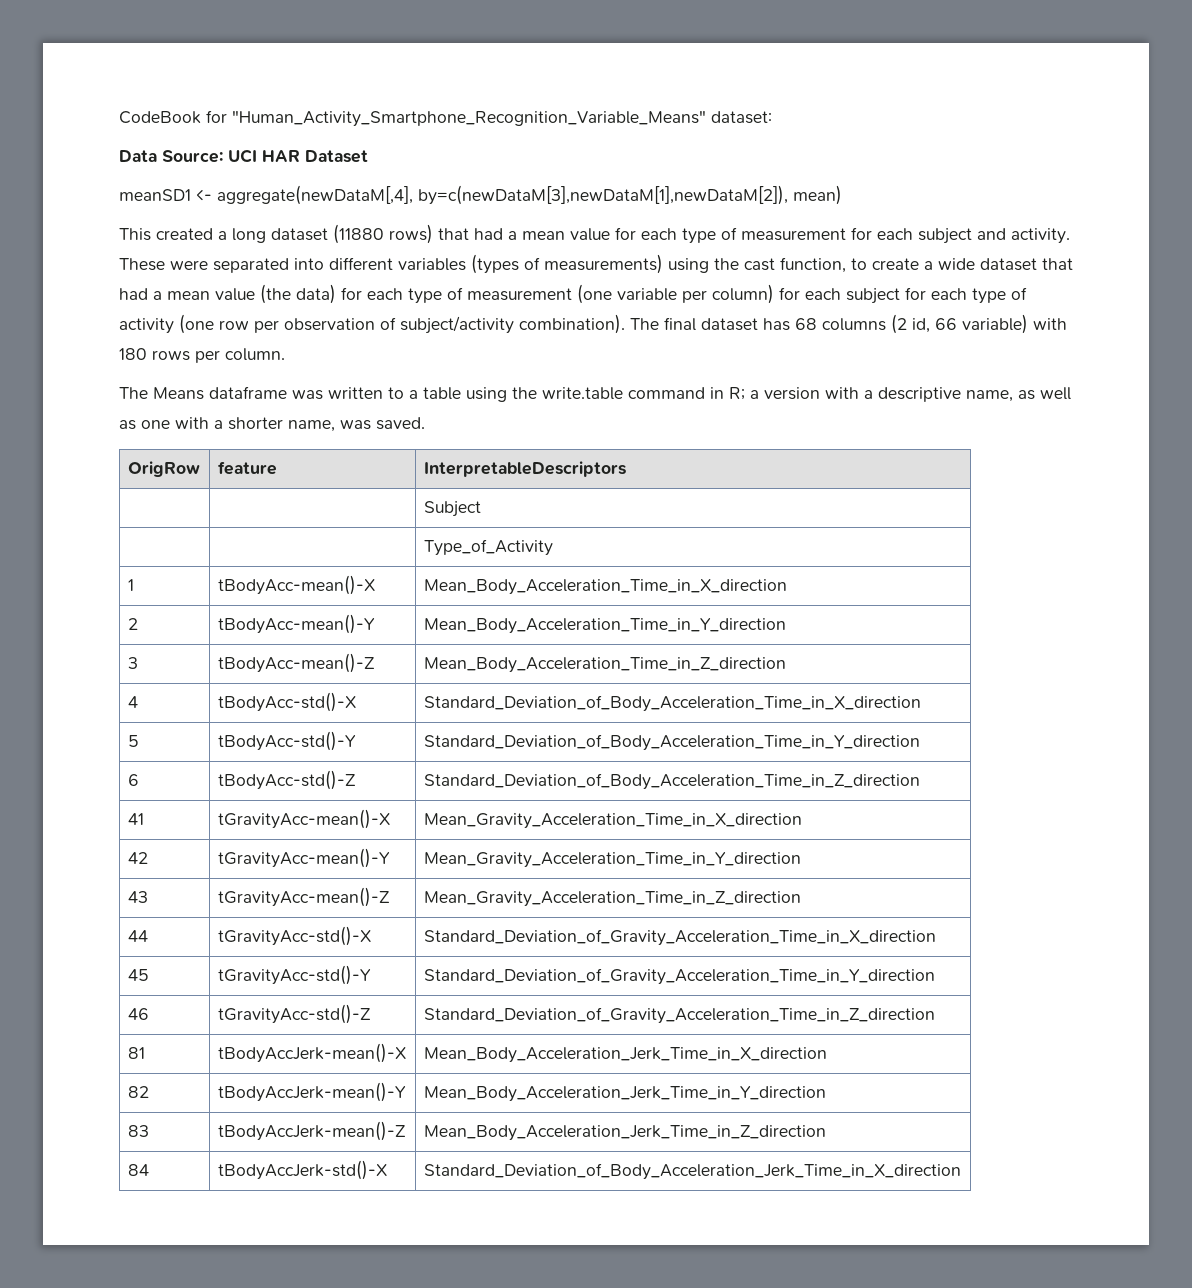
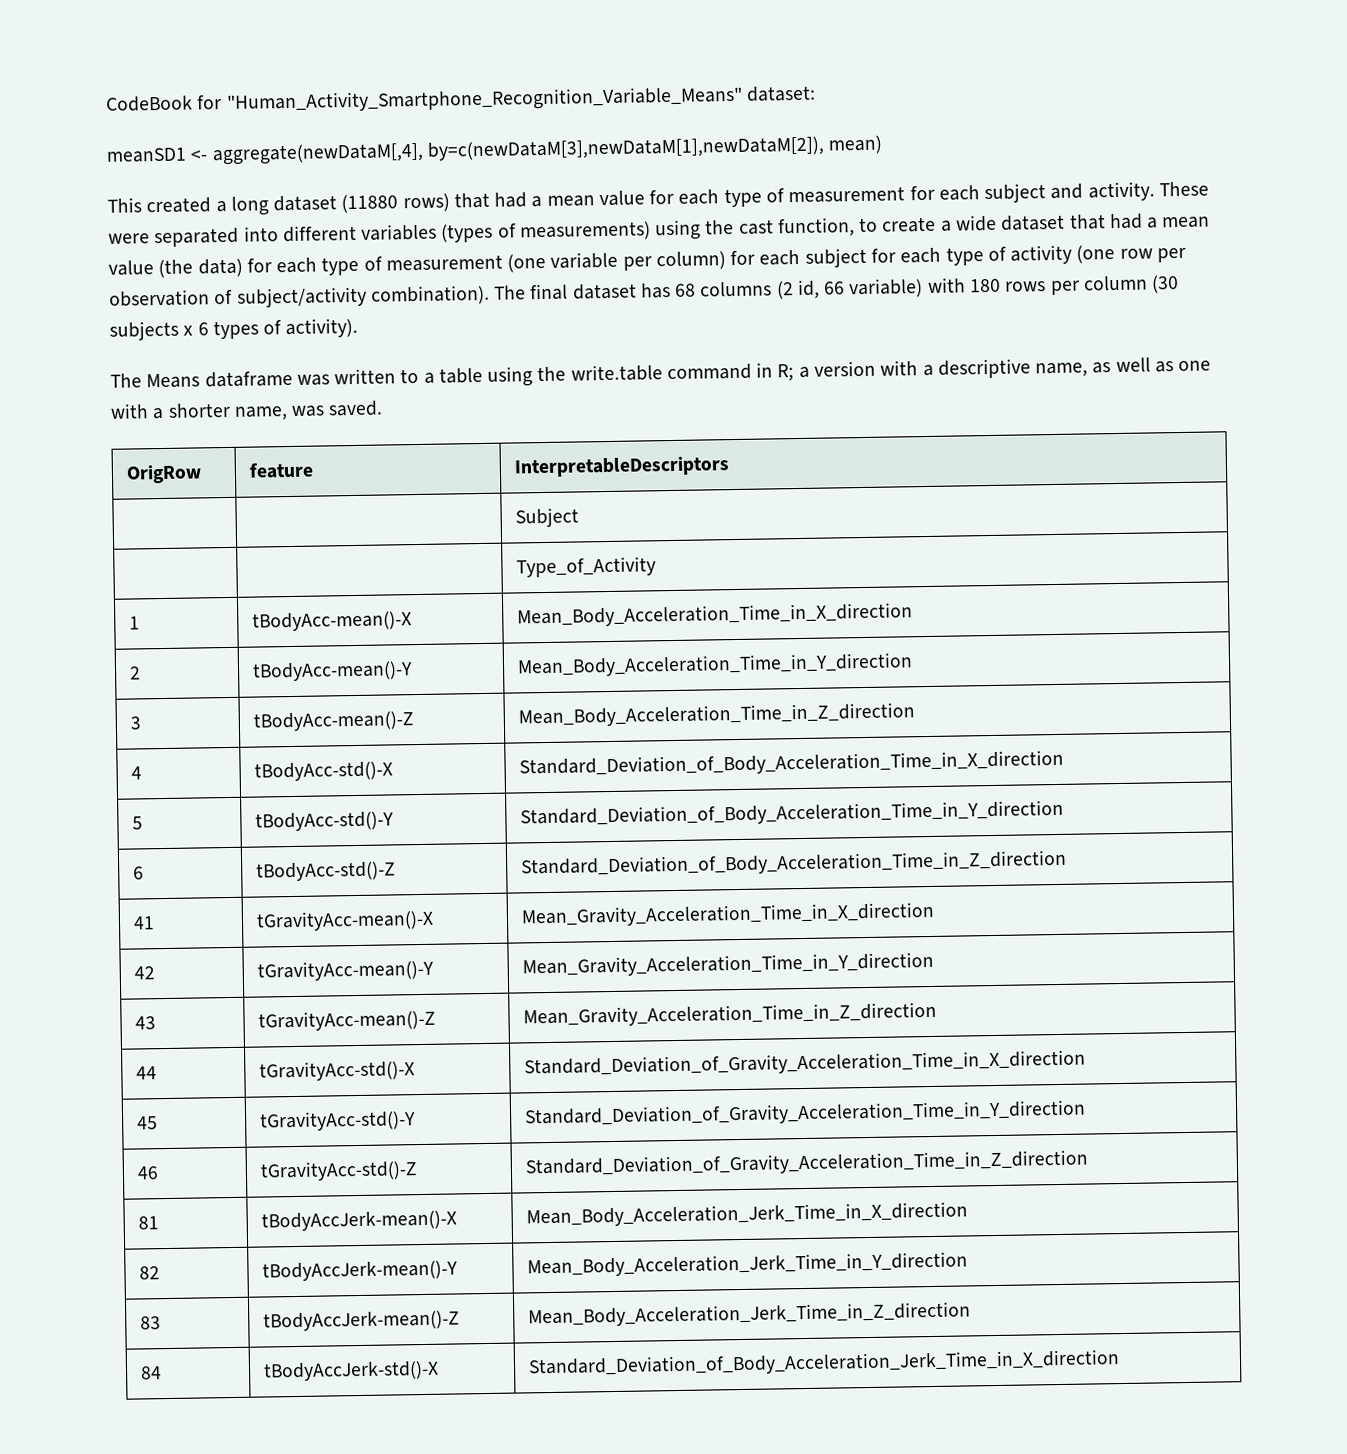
- Data Source: UCI HAR Dataset
- The final dataset has 68 columns (2 id, 66 variable) with 180 rows per column.
+ The final dataset has 68 columns (2 id, 66 variable) with 180 rows per column (30 subjects x 6 types of activity).

